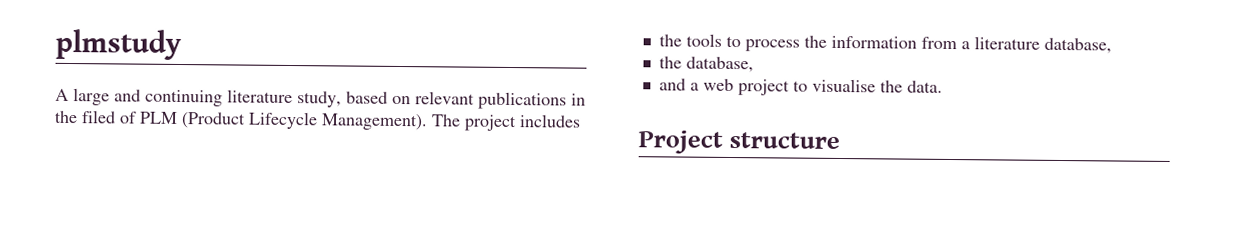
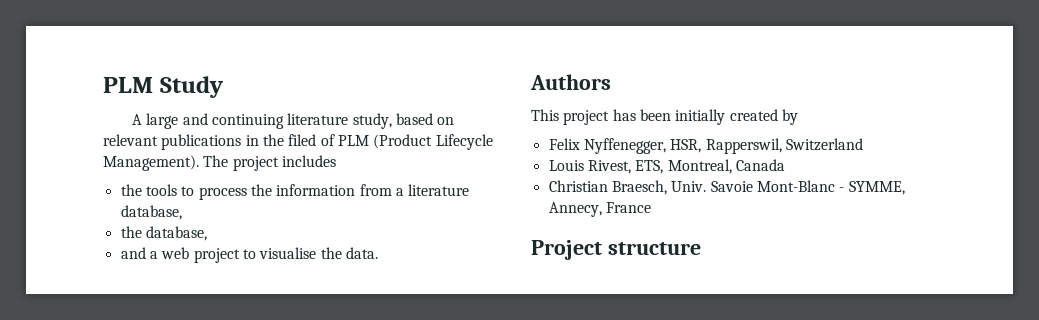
- plmstudy
+ PLM Study
+ Authors
+ This project has been initially created by
+ Felix Nyffenegger, HSR, Rapperswil, Switzerland
+ Louis Rivest, ETS, Montreal, Canada
+ Christian Braesch, Univ. Savoie Mont-Blanc - SYMME, Annecy, France

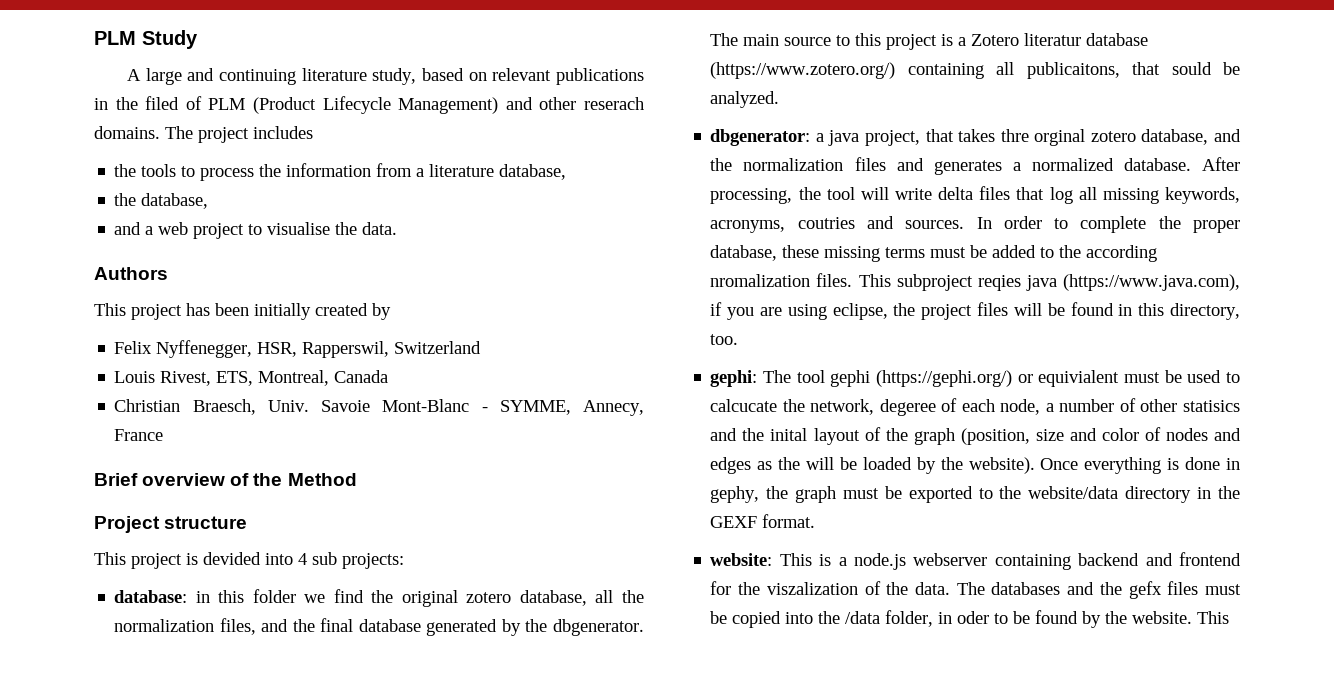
- A large and continuing literature study, based on relevant publications in the filed of PLM (Product Lifecycle Management).
+ A large and continuing literature study, based on relevant publications in the filed of PLM (Product Lifecycle Management) and other reserach domains.
+ Brief overview of the Method
  Project structure
+ This project is devided into 4 sub projects:
+ database: in this folder we find the original zotero database, all the normalization files, and the final database generated by the dbgenerator. The main source to this project is a Zotero literatur database (https://www.zotero.org/) containing all publicaitons, that sould be analyzed.
+ dbgenerator: a java project, that takes thre orginal zotero database, and the normalization files and generates a normalized database. After processing, the tool will write delta files that log all missing keywords, acronyms, coutries and sources. In order to complete the proper database, these missing terms must be added to the according nromalization files. This subproject reqies java (https://www.java.com), if you are using eclipse, the project files will be found in this directory, too.
+ gephi: The tool gephi (https://gephi.org/) or equivialent must be used to calcucate the network, degeree of each node, a number of other statisics and the inital layout of the graph (position, size and color of nodes and edges as the will be loaded by the website). Once everything is done in gephy, the graph must be exported to the website/data directory in the GEXF format.
+ website: This is a node.js webserver containing backend and frontend for the viszalization of the data. The databases and the gefx files must be copied into the /data folder, in oder to be found by the website. This

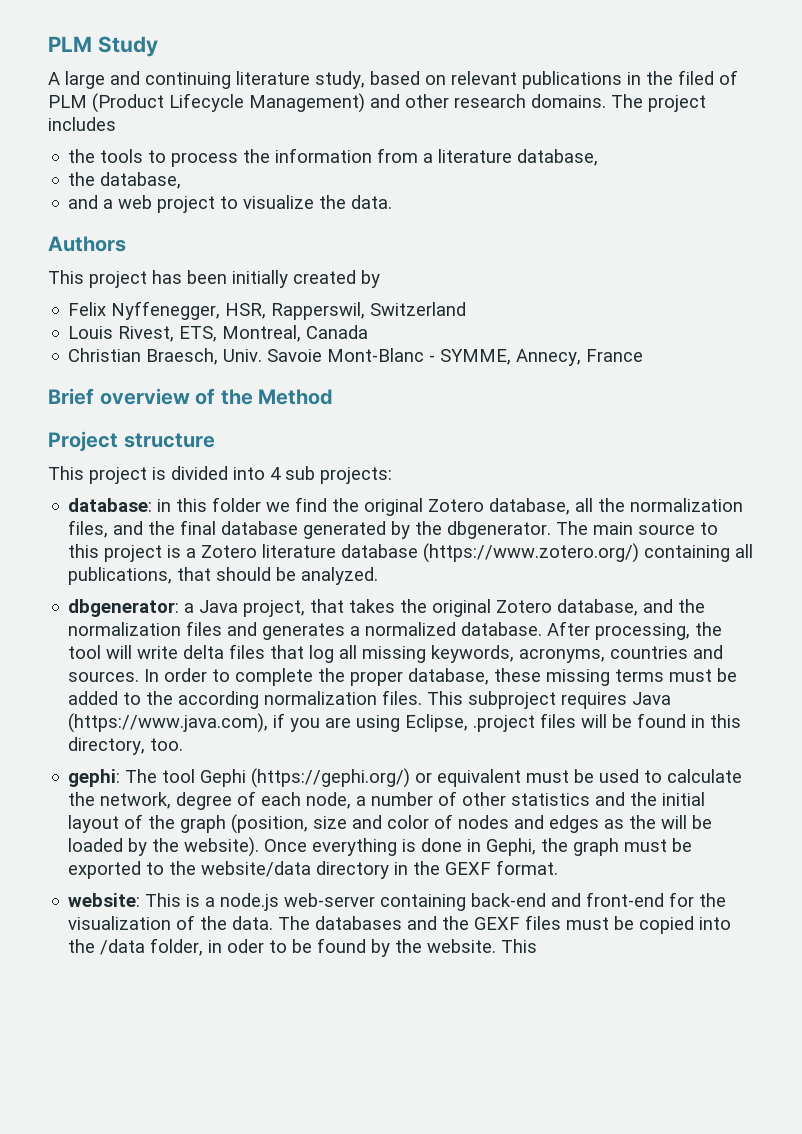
- A large and continuing literature study, based on relevant publications in the filed of PLM (Product Lifecycle Management) and other reserach domains.
+ A large and continuing literature study, based on relevant publications in the filed of PLM (Product Lifecycle Management) and other research domains.
- and a web project to visualise the data.
+ and a web project to visualize the data.
- This project is devided into 4 sub projects:
+ This project is divided into 4 sub projects:
- database: in this folder we find the original zotero database, all the normalization files, and the final database generated by the dbgenerator.
+ database: in this folder we find the original Zotero database, all the normalization files, and the final database generated by the dbgenerator.
- The main source to this project is a Zotero literatur database (https://www.zotero.org/) containing all publicaitons, that sould be analyzed.
+ The main source to this project is a Zotero literature database (https://www.zotero.org/) containing all publications, that should be analyzed.
- dbgenerator: a java project, that takes thre orginal zotero database, and the normalization files and generates a normalized database.
+ dbgenerator: a Java project, that takes the original Zotero database, and the normalization files and generates a normalized database.
- After processing, the tool will write delta files that log all missing keywords, acronyms, coutries and sources.
+ After processing, the tool will write delta files that log all missing keywords, acronyms, countries and sources.
- In order to complete the proper database, these missing terms must be added to the according nromalization files.
+ In order to complete the proper database, these missing terms must be added to the according normalization files.
- This subproject reqies java (https://www.java.com), if you are using eclipse, the project files will be found in this directory, too.
+ This subproject requires Java (https://www.java.com), if you are using Eclipse, .project files will be found in this directory, too.
- gephi: The tool gephi (https://gephi.org/) or equivialent must be used to calcucate the network, degeree of each node, a number of other statisics and the inital layout of the graph (position, size and color of nodes and edges as the will be loaded by the website).
+ gephi: The tool Gephi (https://gephi.org/) or equivalent must be used to calculate the network, degree of each node, a number of other statistics and the initial layout of the graph (position, size and color of nodes and edges as the will be loaded by the website).
- Once everything is done in gephy, the graph must be exported to the website/data directory in the GEXF format.
+ Once everything is done in Gephi, the graph must be exported to the website/data directory in the GEXF format.
- website: This is a node.js webserver containing backend and frontend for the viszalization of the data.
+ website: This is a node.js web-server containing back-end and front-end for the visualization of the data.
- The databases and the gefx files must be copied into the /data folder, in oder to be found by the website.
+ The databases and the GEXF files must be copied into the /data folder, in oder to be found by the website.

